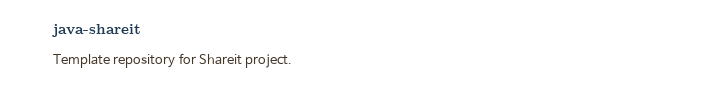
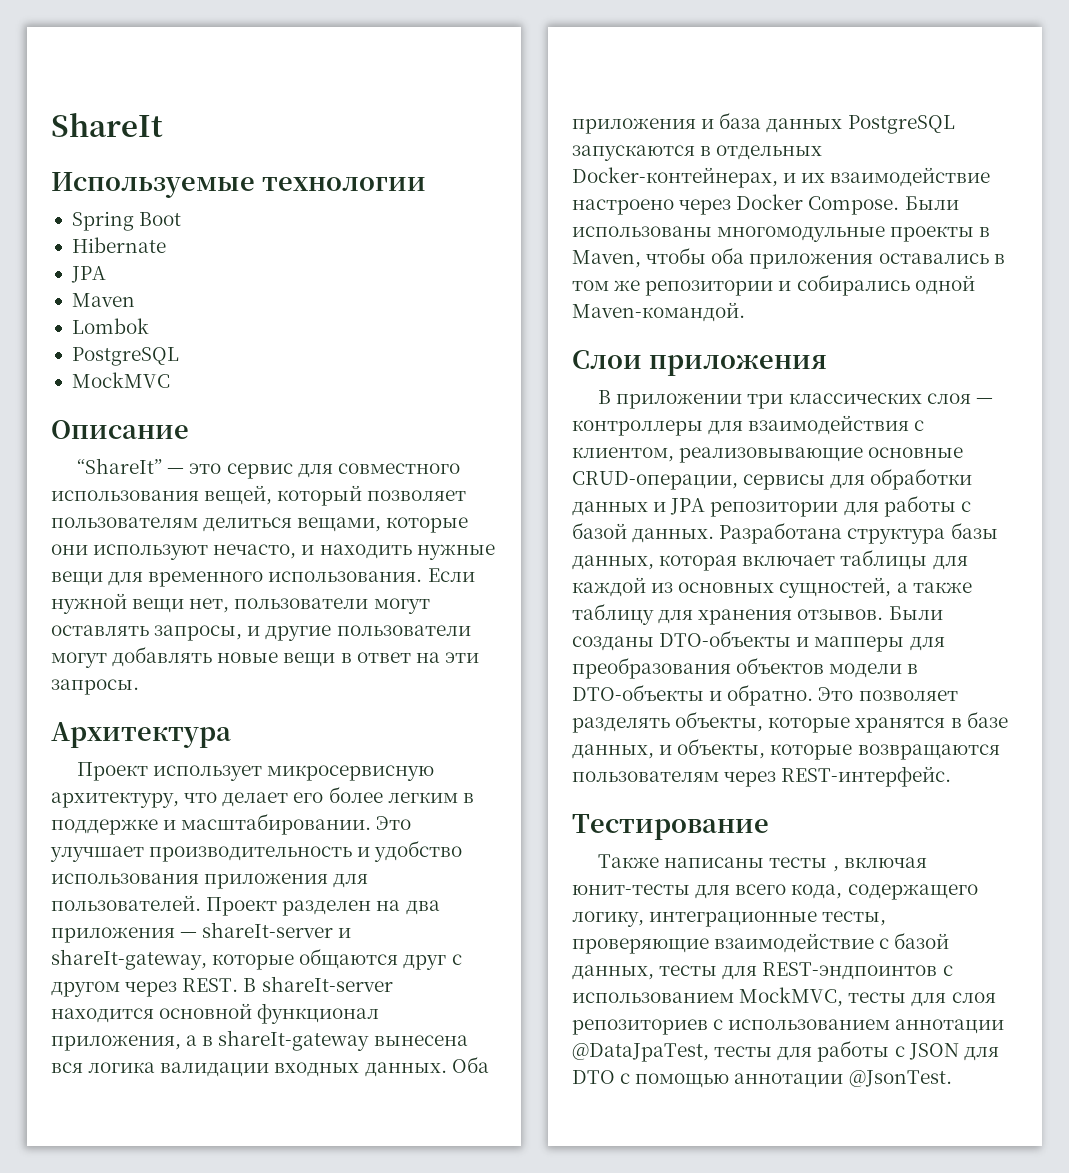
- java-shareit
- Template repository for Shareit project.
+ ShareIt
+ Используемые технологии
+ Spring Boot
+ Hibernate
+ JPA
+ Maven
+ Lombok
+ PostgreSQL
+ MockMVC
+ Описание
+ “ShareIt” — это сервис для совместного использования вещей, который позволяет пользователям делиться вещами, которые они используют нечасто, и находить нужные вещи для временного использования. Если нужной вещи нет, пользователи могут оставлять запросы, и другие пользователи могут добавлять новые вещи в ответ на эти запросы.
+ Архитектура
+ Проект использует микросервисную архитектуру, что делает его более легким в поддержке и масштабировании. Это улучшает производительность и удобство использования приложения для пользователей. Проект разделен на два приложения — shareIt-server и shareIt-gateway, которые общаются друг с другом через REST. В shareIt-server находится основной функционал приложения, а в shareIt-gateway вынесена вся логика валидации входных данных. Оба приложения и база данных PostgreSQL запускаются в отдельных Docker-контейнерах, и их взаимодействие настроено через Docker Compose. Были использованы многомодульные проекты в Maven, чтобы оба приложения оставались в том же репозитории и собирались одной Maven-командой.
+ Слои приложения
+ В приложении три классических слоя — контроллеры для взаимодействия с клиентом, реализовывающие основные CRUD-операции, сервисы для обработки данных и JPA репозитории для работы с базой данных. Разработана структура базы данных, которая включает таблицы для каждой из основных сущностей, а также таблицу для хранения отзывов. Были созданы DTO-объекты и мапперы для преобразования объектов модели в DTO-объекты и обратно. Это позволяет разделять объекты, которые хранятся в базе данных, и объекты, которые возвращаются пользователям через REST-интерфейс.
+ Тестирование
+ Также написаны тесты , включая юнит-тесты для всего кода, содержащего логику, интеграционные тесты, проверяющие взаимодействие с базой данных, тесты для REST-эндпоинтов с использованием MockMVC, тесты для слоя репозиториев с использованием аннотации @DataJpaTest, тесты для работы с JSON для DTO с помощью аннотации @JsonTest.

